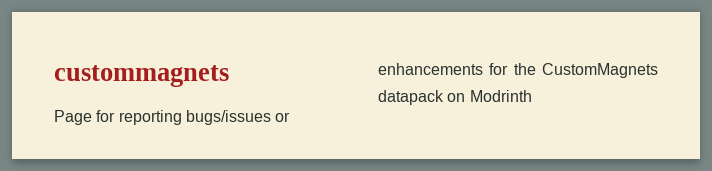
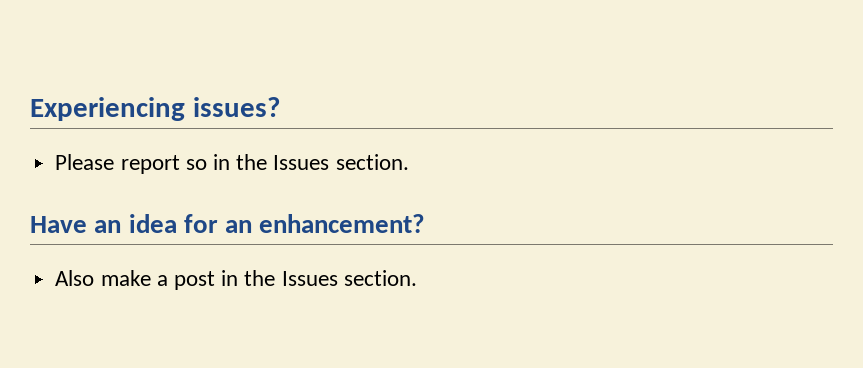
- custommagnets
- Page for reporting bugs/issues or enhancements for the CustomMagnets datapack on Modrinth
+ Experiencing issues?
+ Please report so in the Issues section.
+ Have an idea for an enhancement?
+ Also make a post in the Issues section.

